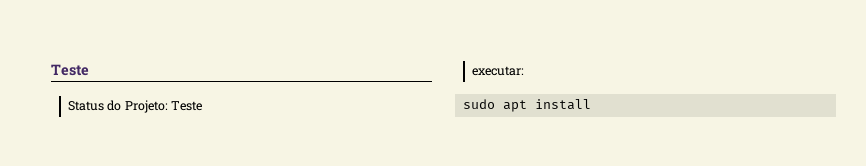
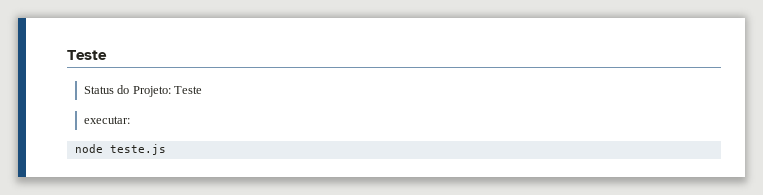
- sudo apt install
+ node teste.js

